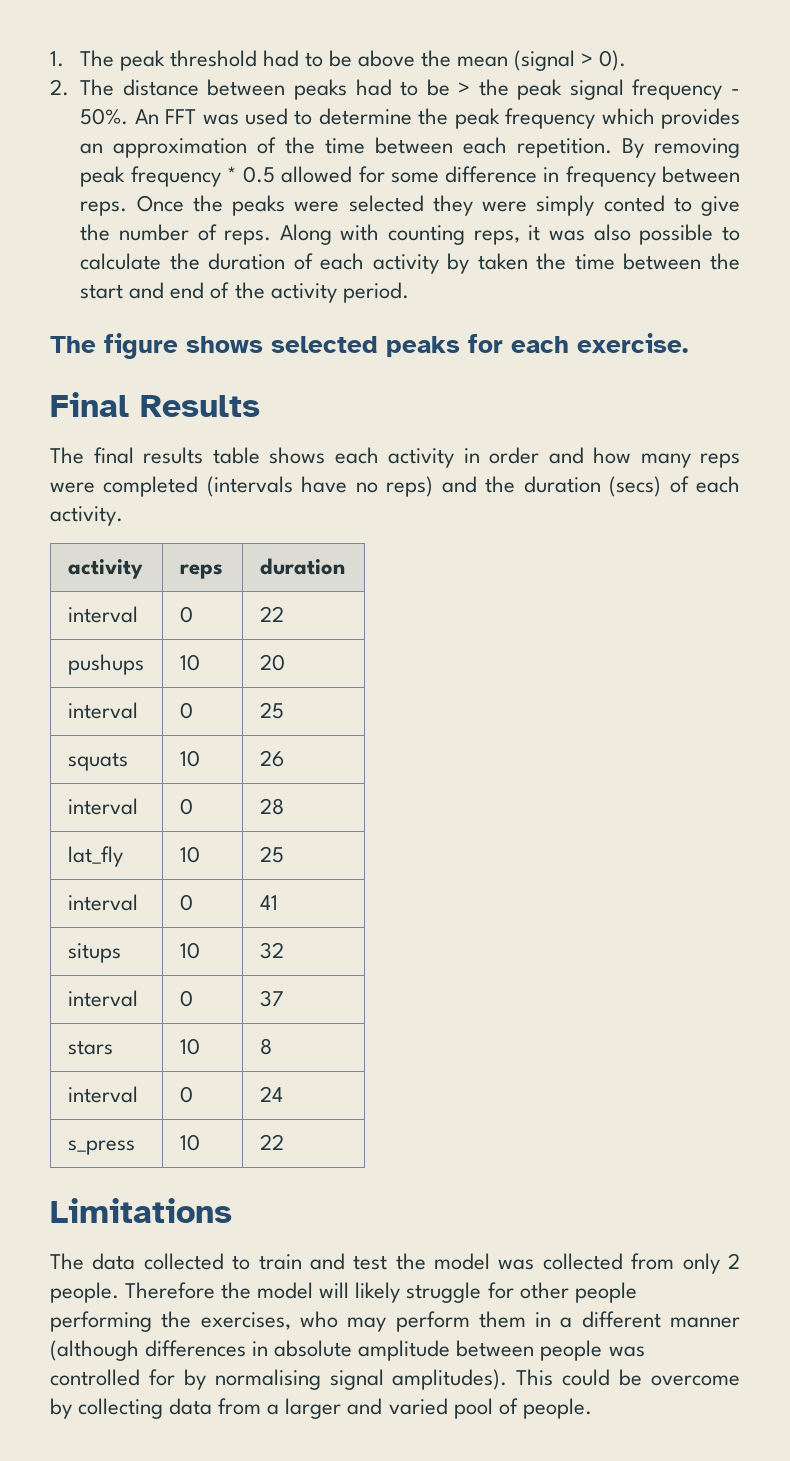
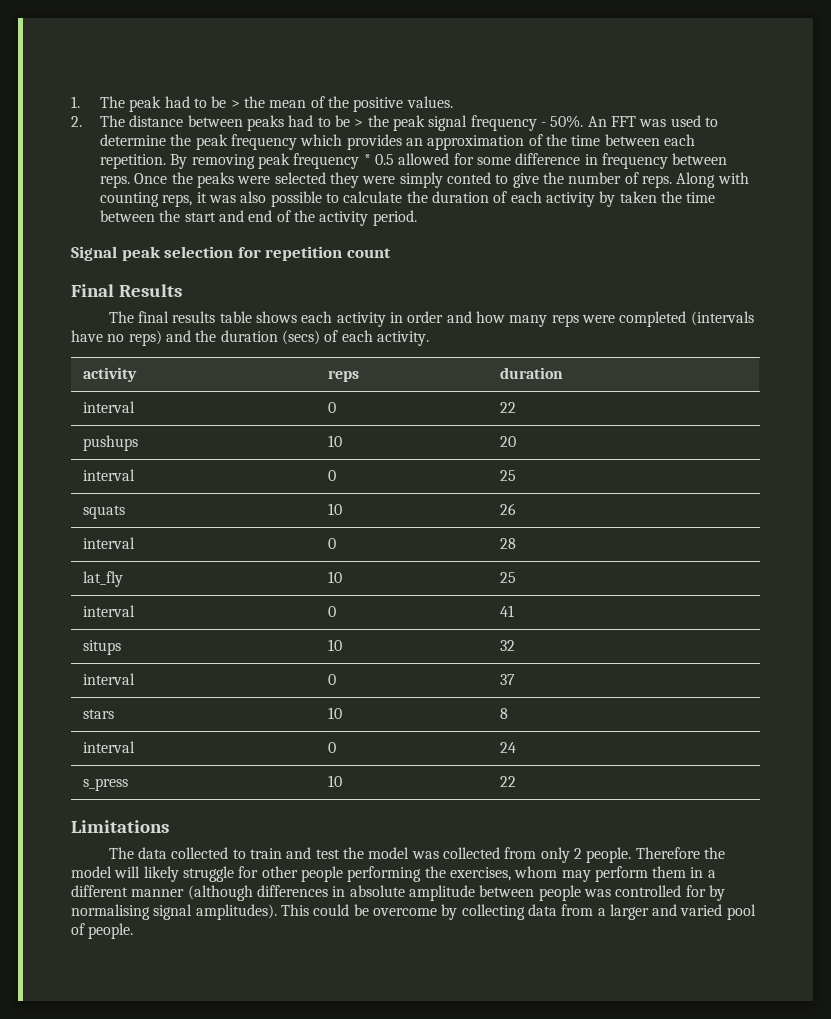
- 1. The peak threshold had to be above the mean (signal > 0).
+ 1. The peak had to be > the mean of the positive values.
- The figure shows selected peaks for each exercise.
+ Signal peak selection for repetition count
- Therefore the model will likely struggle for other people performing the exercises, who may perform them in a different manner (although differences in absolute amplitude between people was controlled for by normalising signal amplitudes).
+ Therefore the model will likely struggle for other people performing the exercises, whom may perform them in a different manner (although differences in absolute amplitude between people was controlled for by normalising signal amplitudes).

